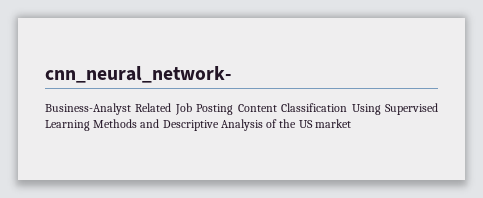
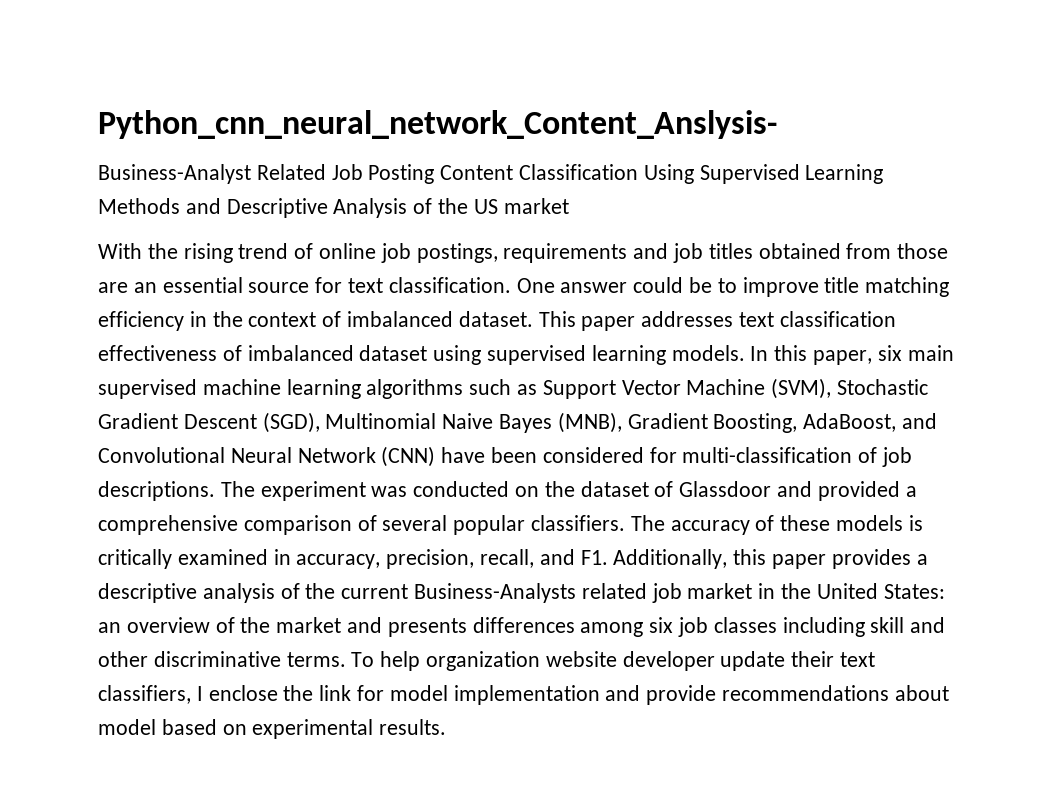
- cnn_neural_network-
+ Python_cnn_neural_network_Content_Anslysis-
+ With the rising trend of online job postings, requirements and job titles obtained from those are an essential source for text classification. One answer could be to improve title matching efficiency in the context of imbalanced dataset. This paper addresses text classification effectiveness of imbalanced dataset using supervised learning models. In this paper, six main supervised machine learning algorithms such as Support Vector Machine (SVM), Stochastic Gradient Descent (SGD), Multinomial Naive Bayes (MNB), Gradient Boosting, AdaBoost, and Convolutional Neural Network (CNN) have been considered for multi-classification of job descriptions. The experiment was conducted on the dataset of Glassdoor and provided a comprehensive comparison of several popular classifiers. The accuracy of these models is critically examined in accuracy, precision, recall, and F1. Additionally, this paper provides a descriptive analysis of the current Business-Analysts related job market in the United States: an overview of the market and presents differences among six job classes including skill and other discriminative terms. To help organization website developer update their text classifiers, I enclose the link for model implementation and provide recommendations about model based on experimental results.

